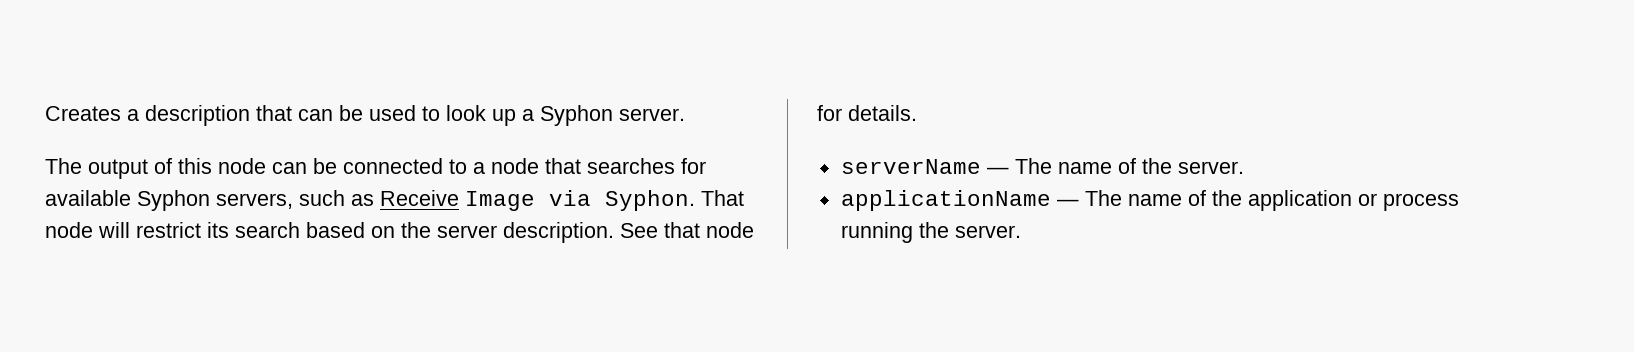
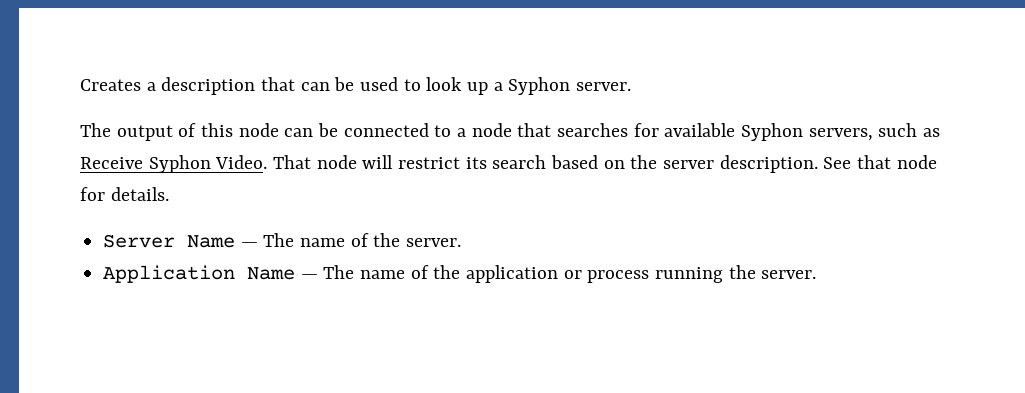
- The output of this node can be connected to a node that searches for available Syphon servers, such as Receive Image via Syphon.
+ The output of this node can be connected to a node that searches for available Syphon servers, such as Receive Syphon Video.
- serverName — The name of the server.
+ Server Name — The name of the server.
- applicationName — The name of the application or process running the server.
+ Application Name — The name of the application or process running the server.

